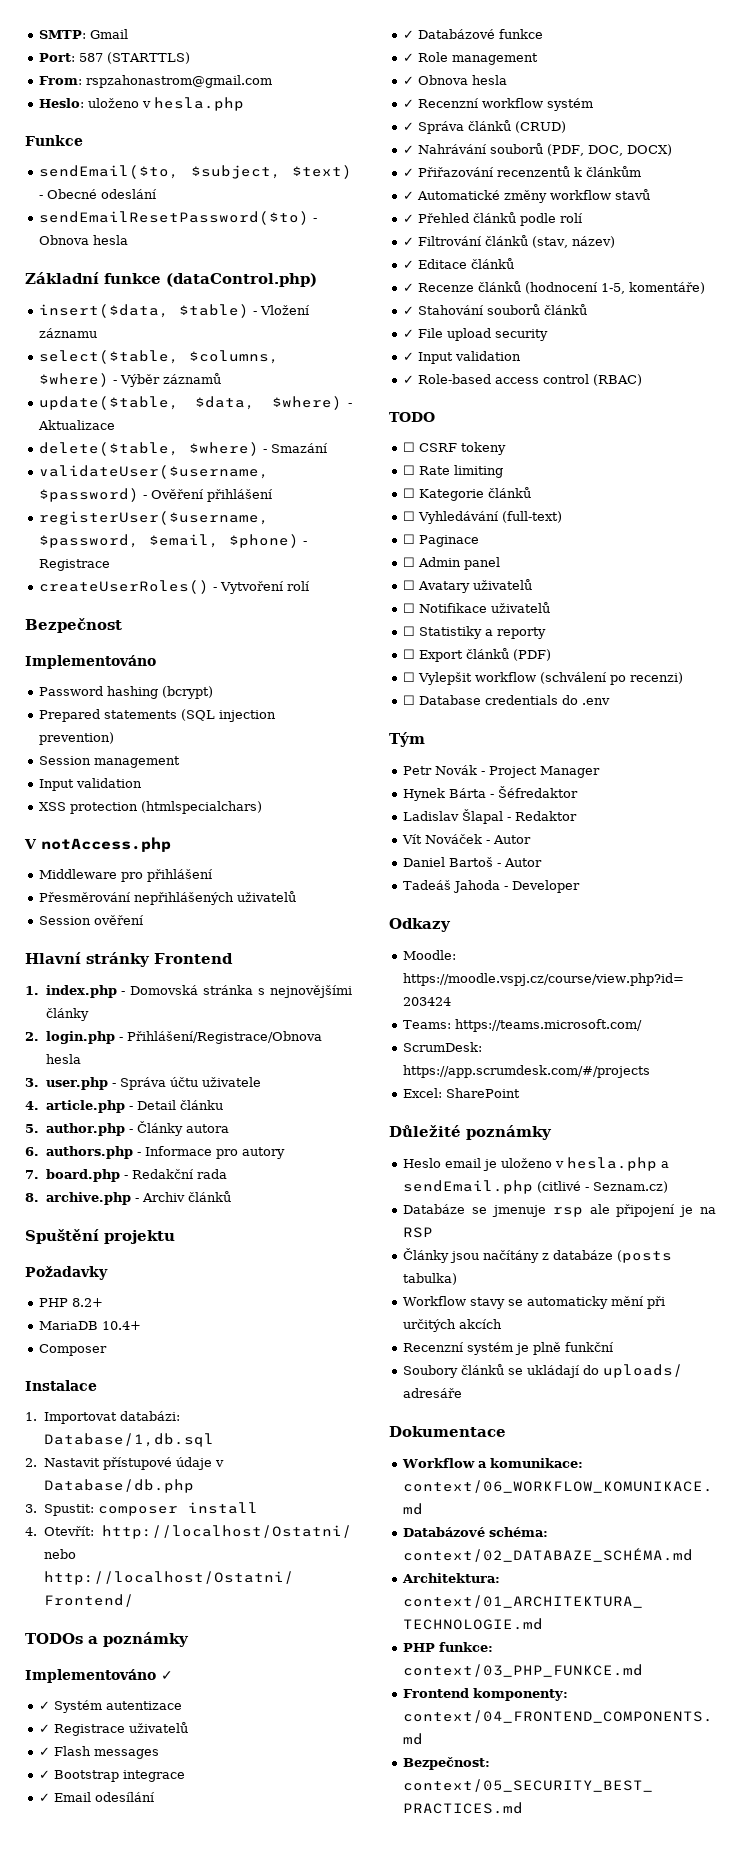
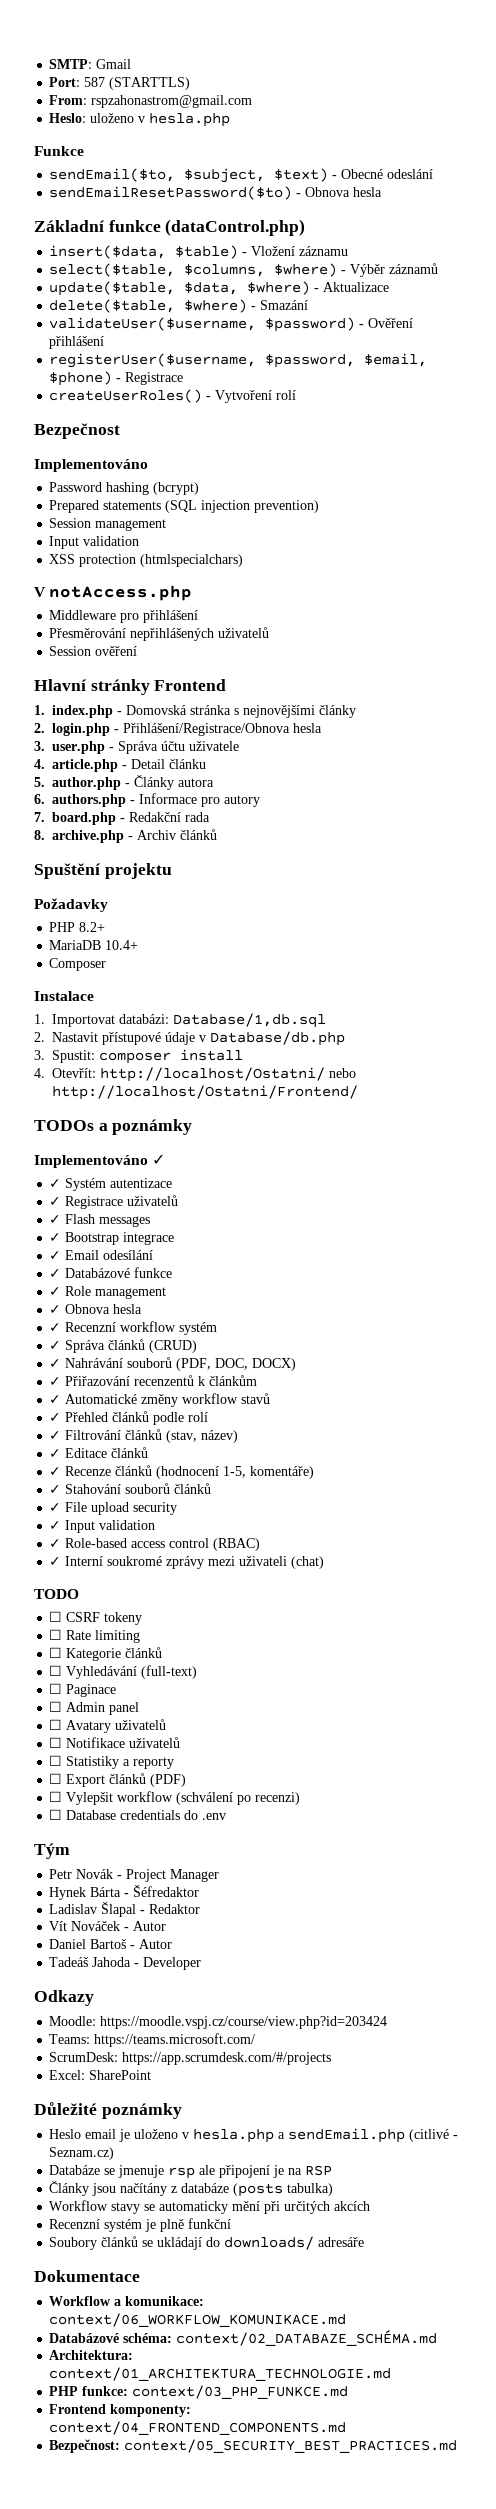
+ ✓ Interní soukromé zprávy mezi uživateli (chat)
- Soubory článků se ukládají do uploads/ adresáře
+ Soubory článků se ukládají do downloads/ adresáře

